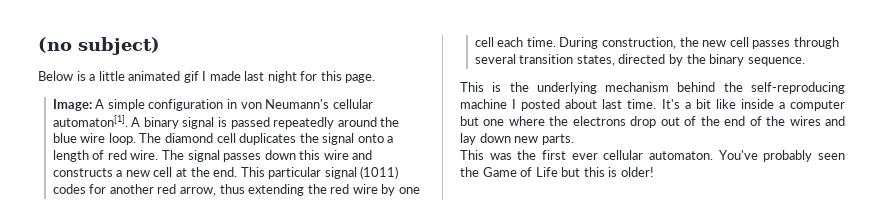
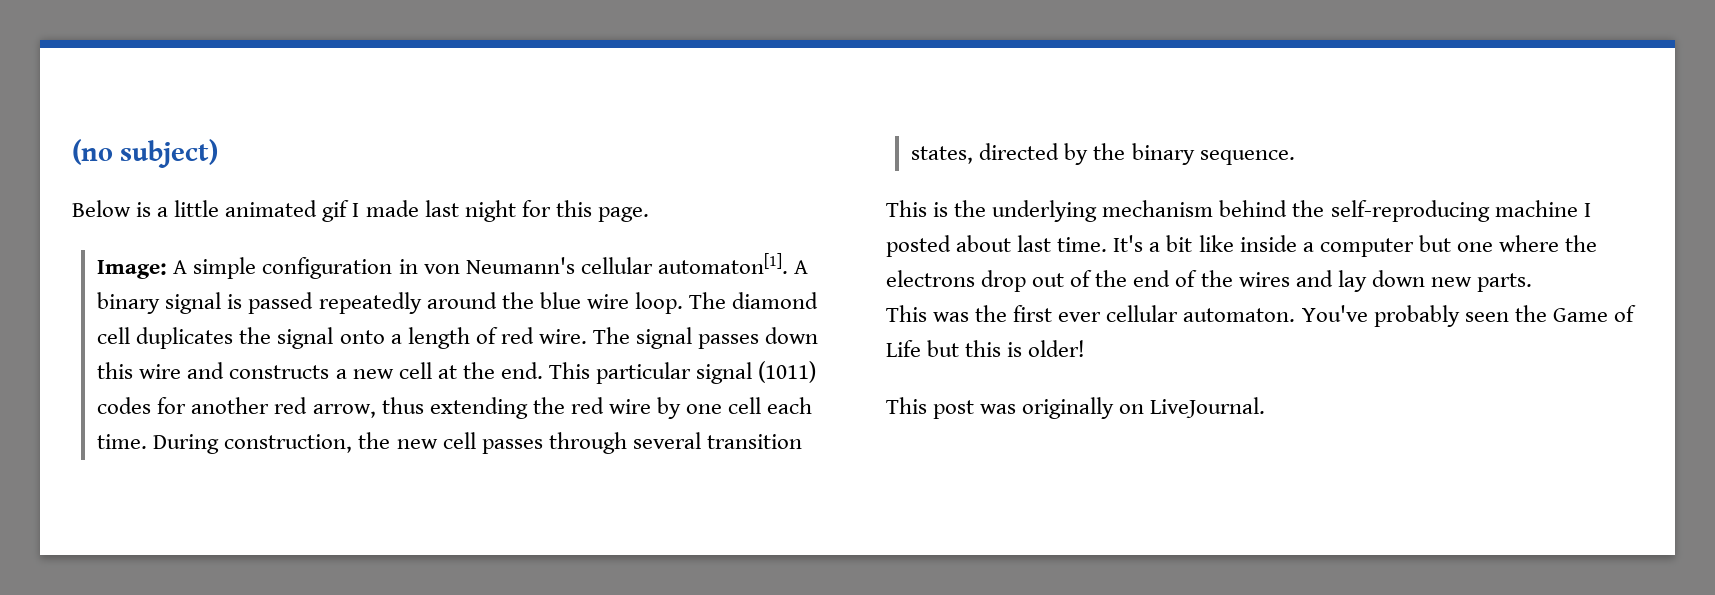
+ This post was originally on LiveJournal.

